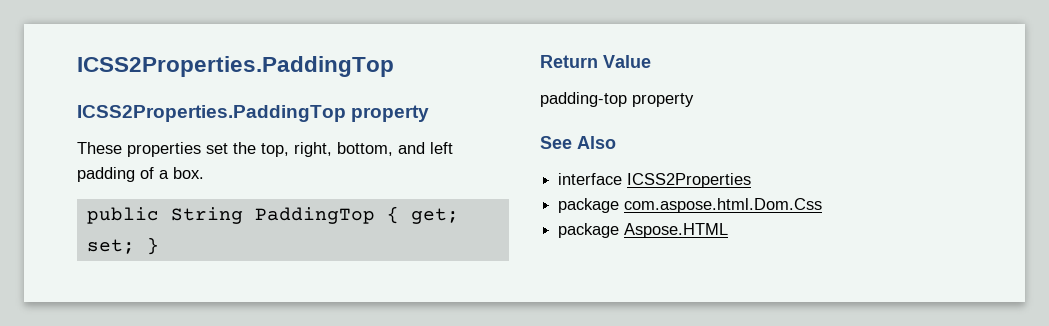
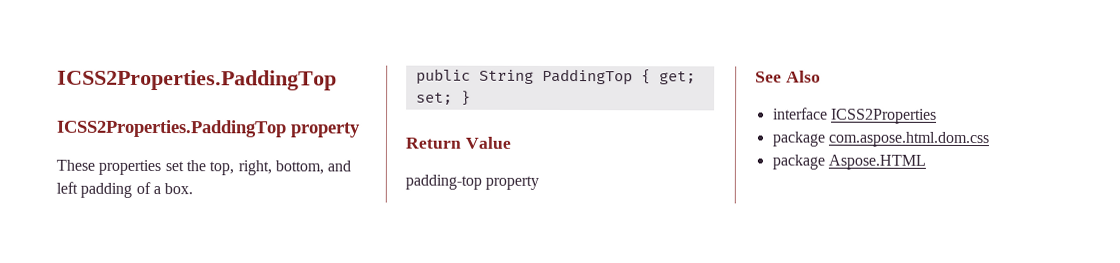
- package com.aspose.html.Dom.Css
+ package com.aspose.html.dom.css

